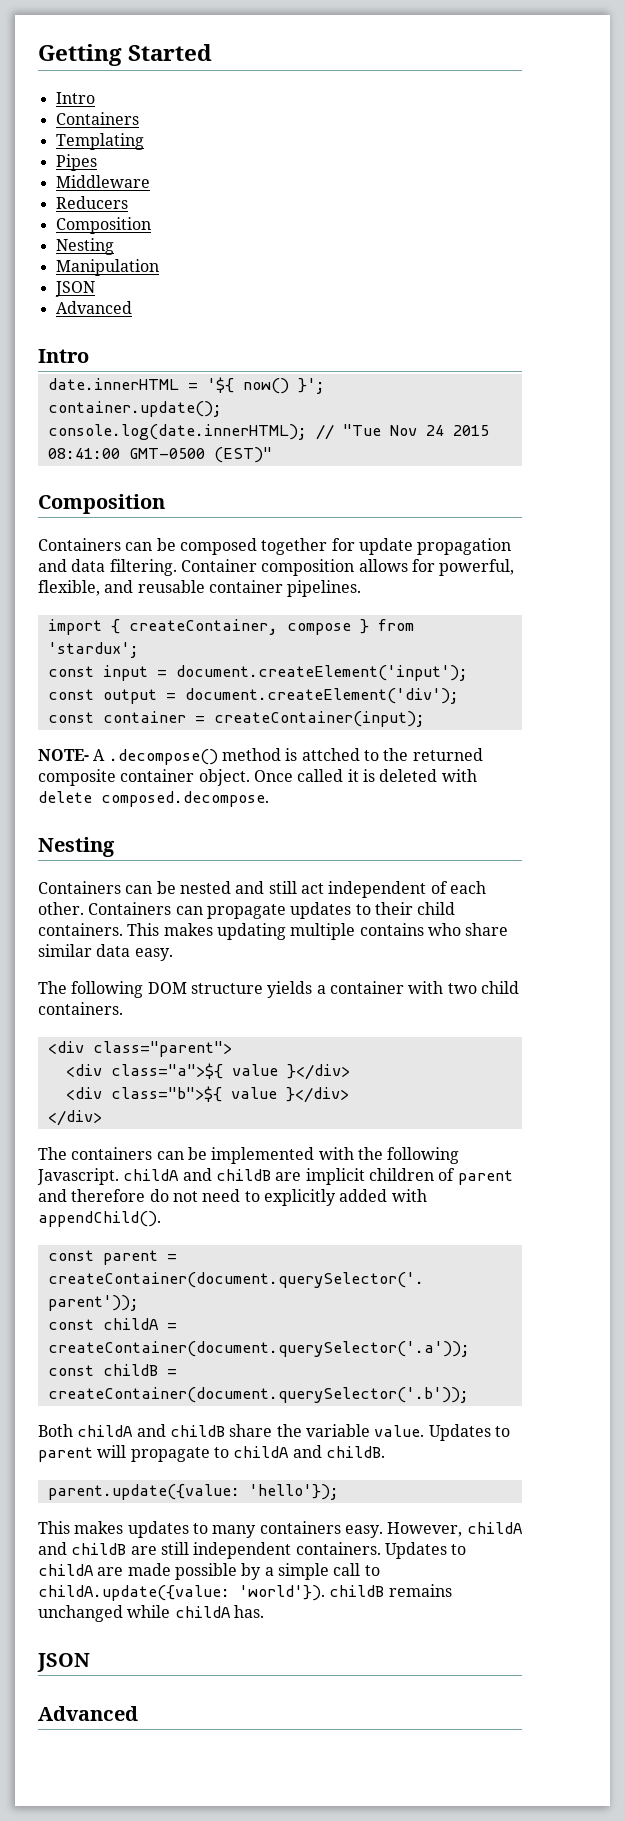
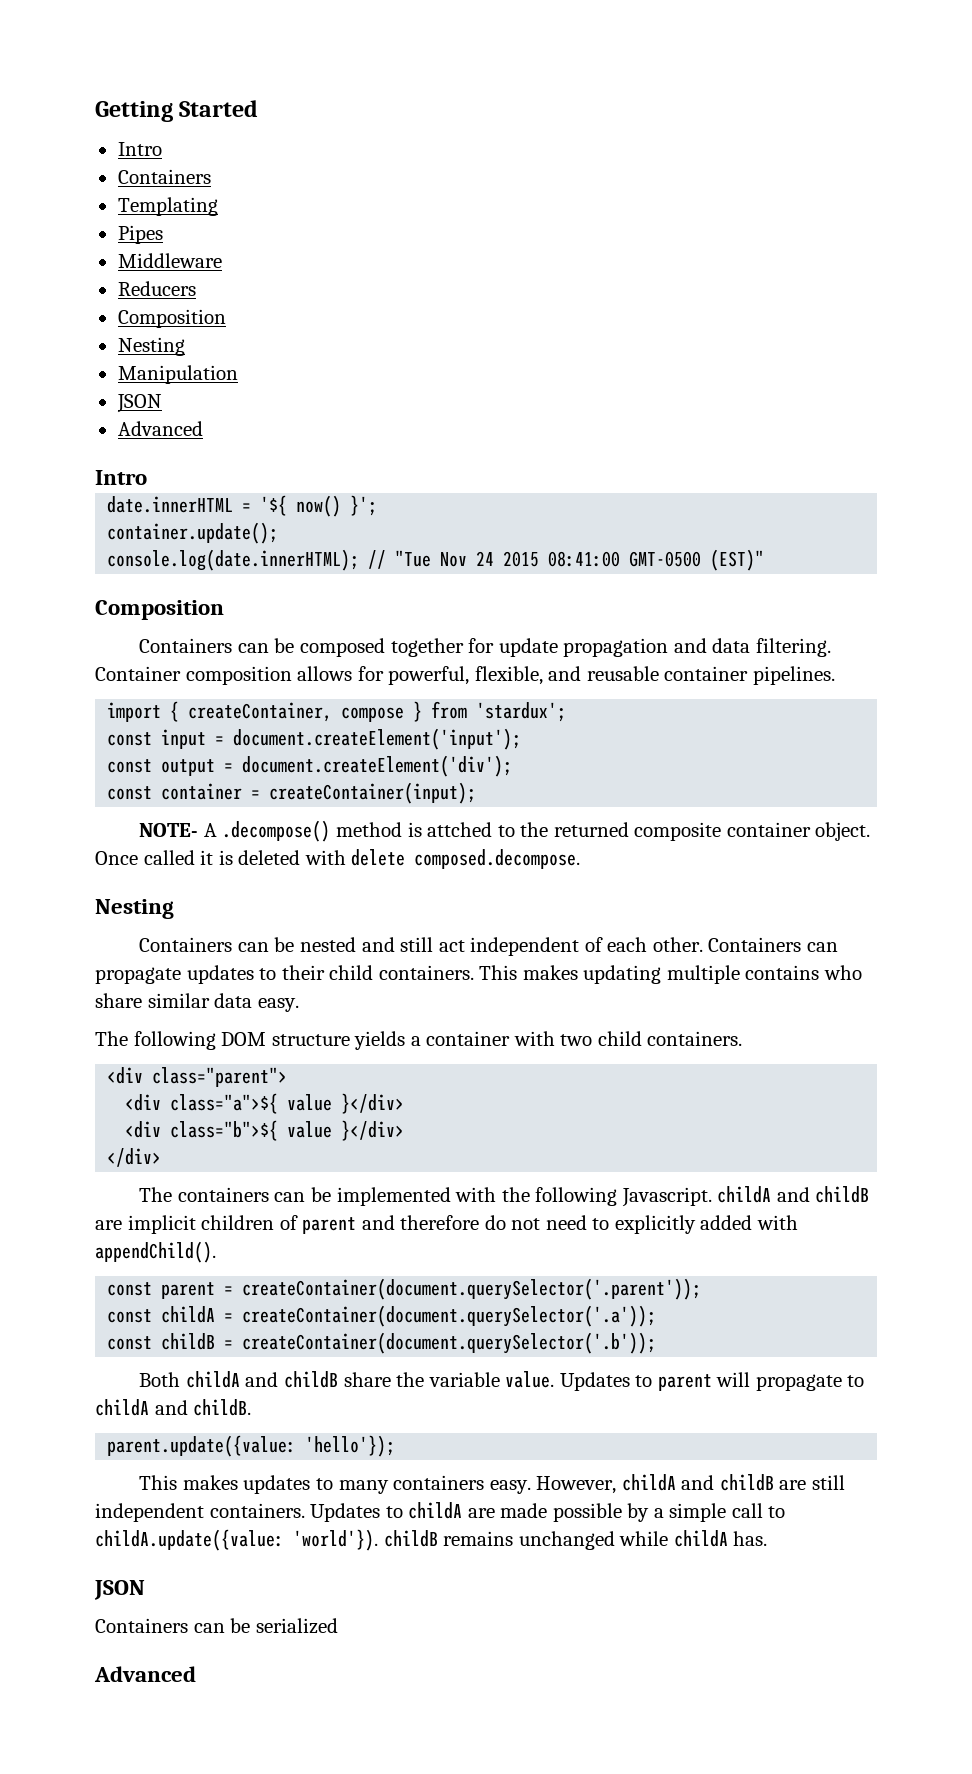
+ Containers can be serialized

